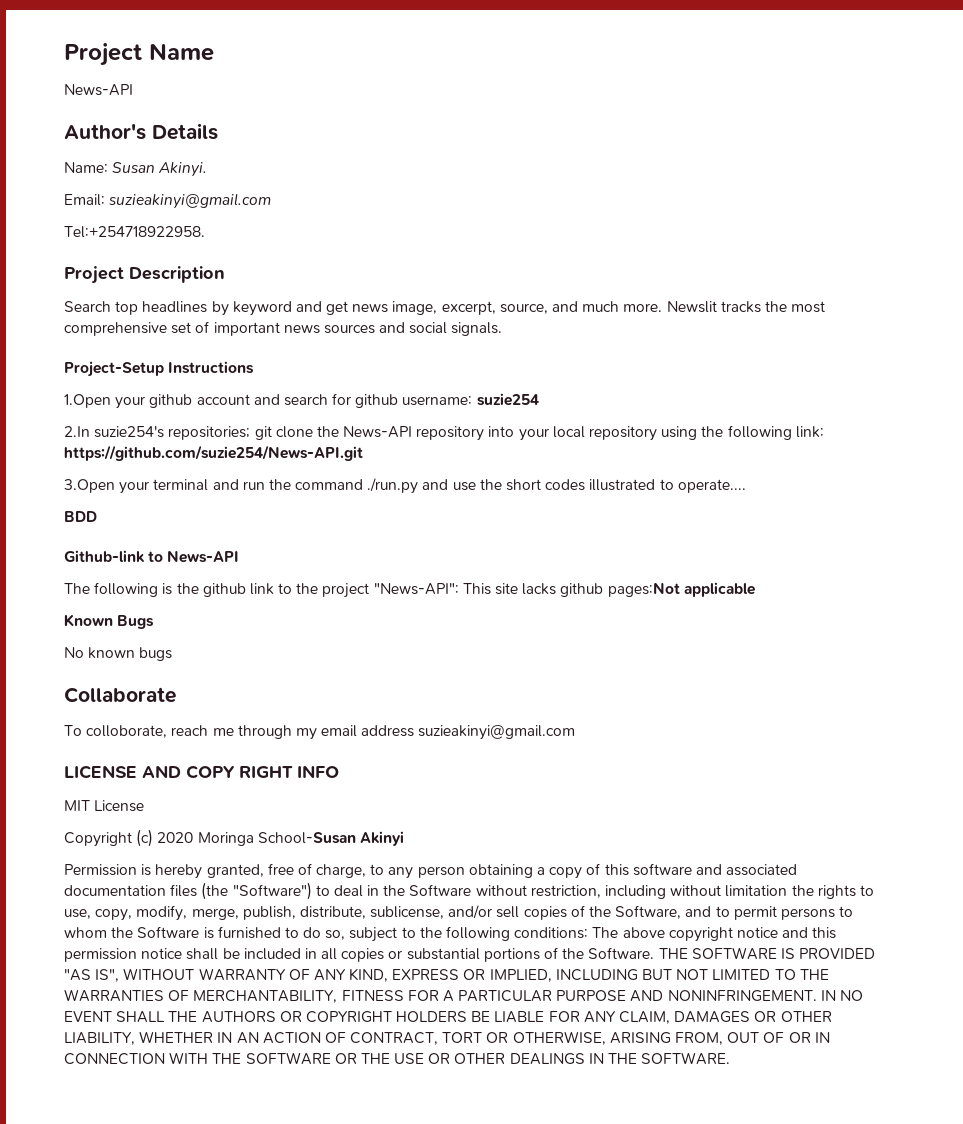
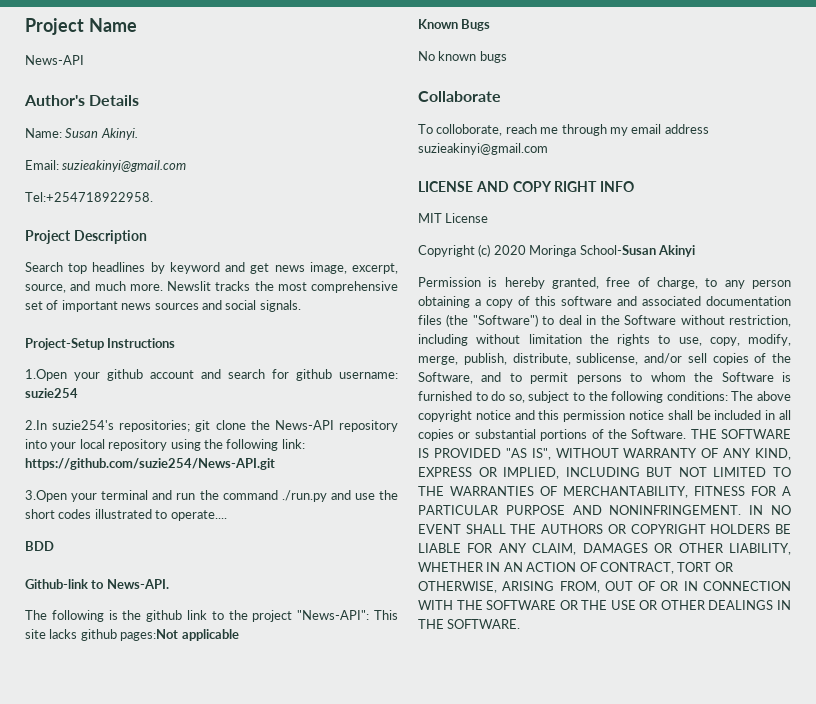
- Github-link to News-API
+ Github-link to News-API.

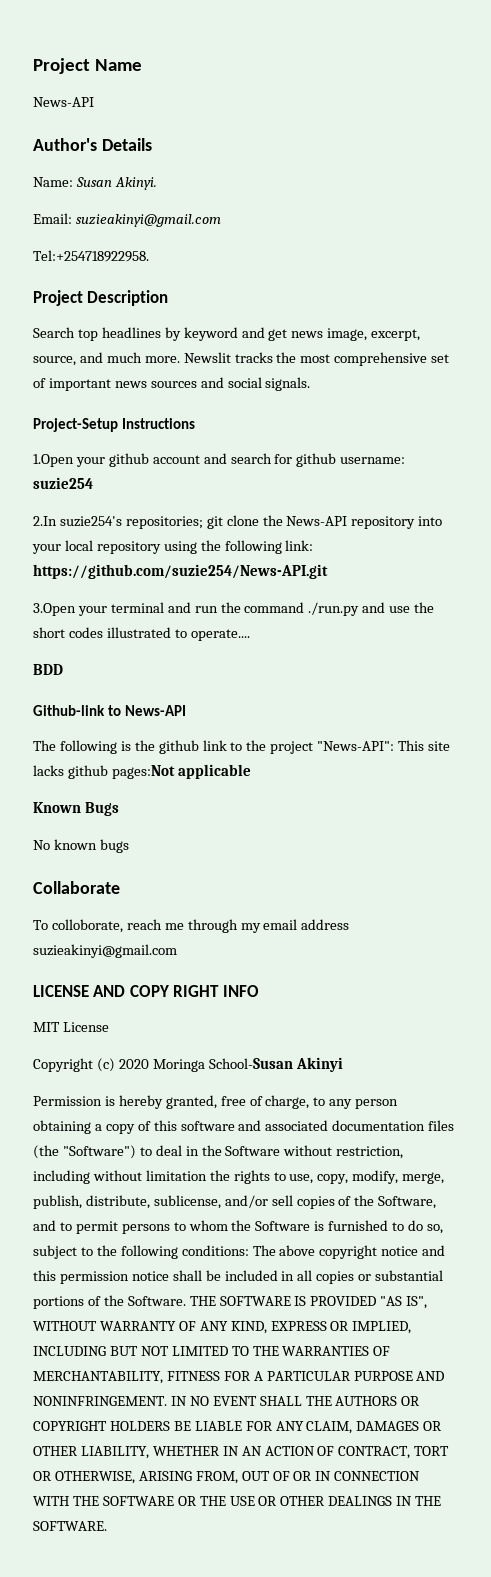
- Github-link to News-API.
+ Github-link to News-API

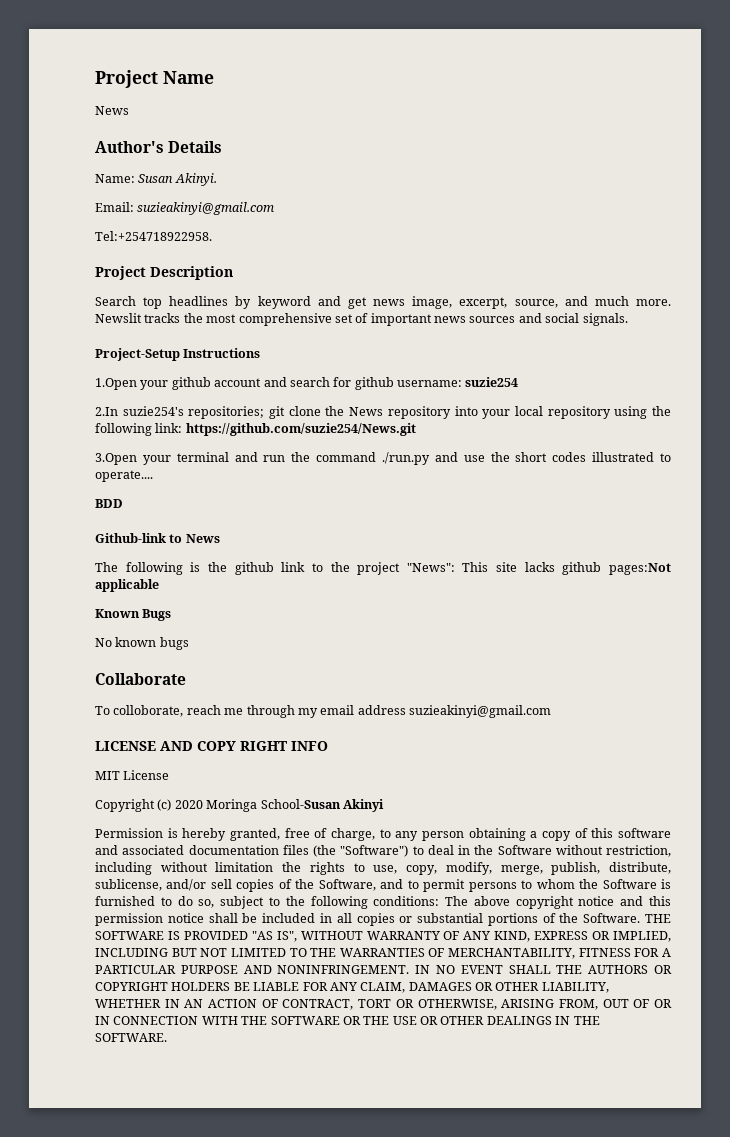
  Project Name
- News-API
+ News
- 2.In suzie254's repositories; git clone the News-API repository into your local repository using the following link: https://github.com/suzie254/News-API.git
+ 2.In suzie254's repositories; git clone the News repository into your local repository using the following link: https://github.com/suzie254/News.git
- Github-link to News-API
+ Github-link to News
- The following is the github link to the project "News-API": This site lacks github pages:Not applicable
+ The following is the github link to the project "News": This site lacks github pages:Not applicable

